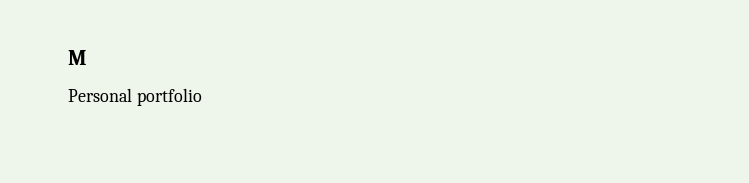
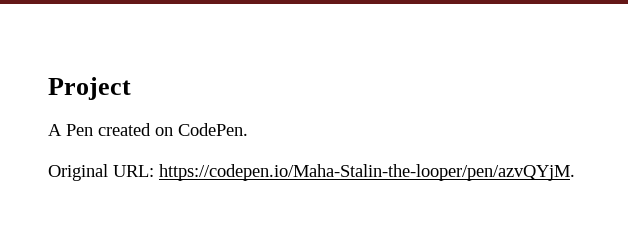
- M
- Personal portfolio
+ Project
+ A Pen created on CodePen.
+ Original URL: https://codepen.io/Maha-Stalin-the-looper/pen/azvQYjM.

